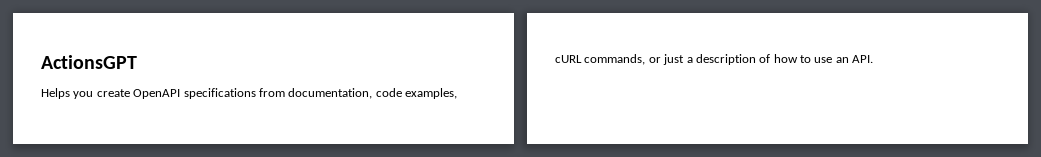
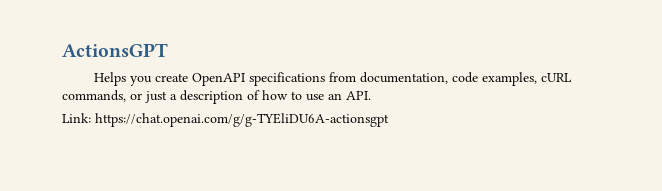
+ Link: https://chat.openai.com/g/g-TYEliDU6A-actionsgpt

